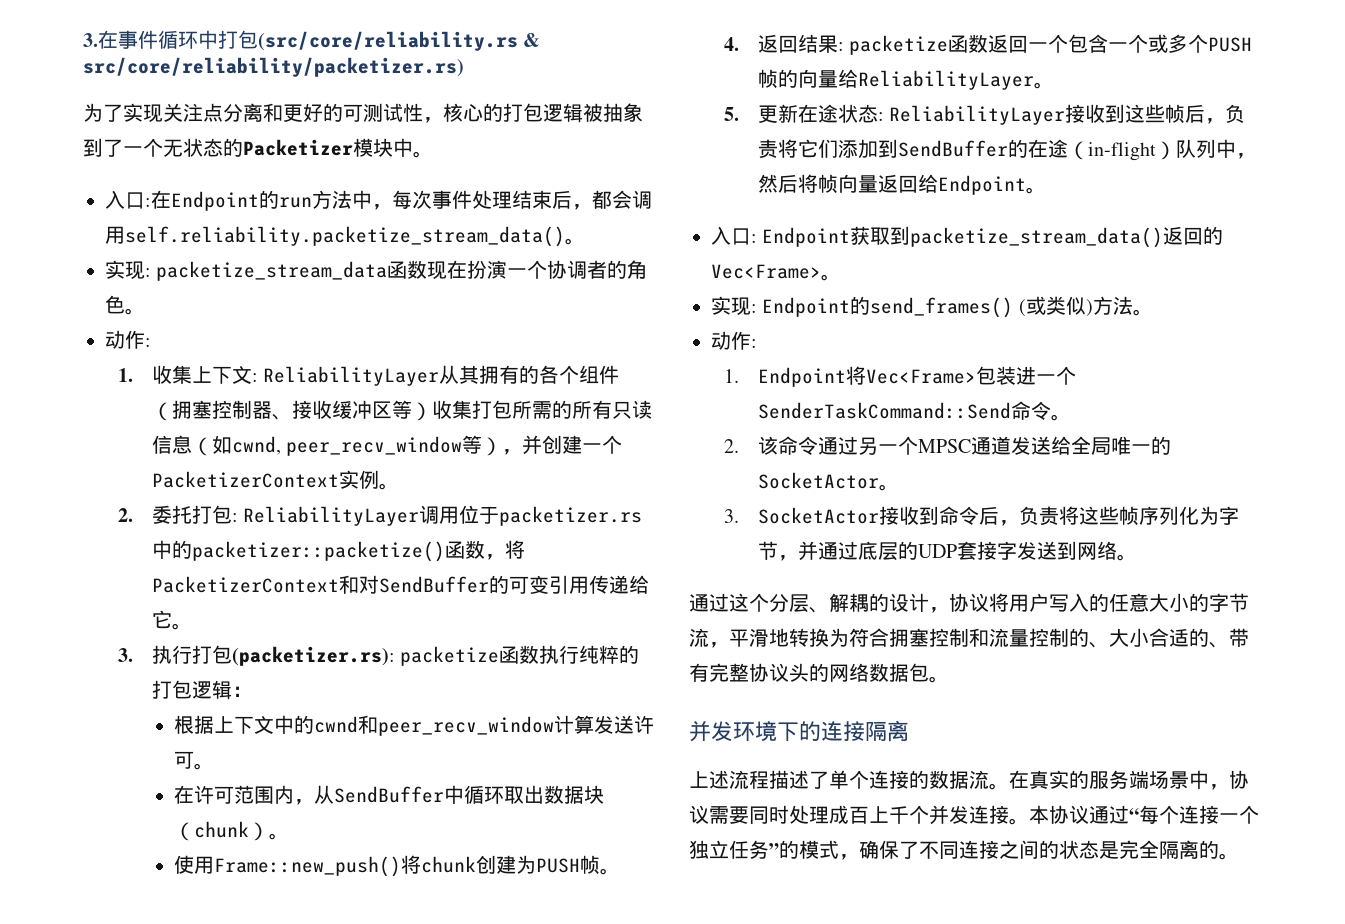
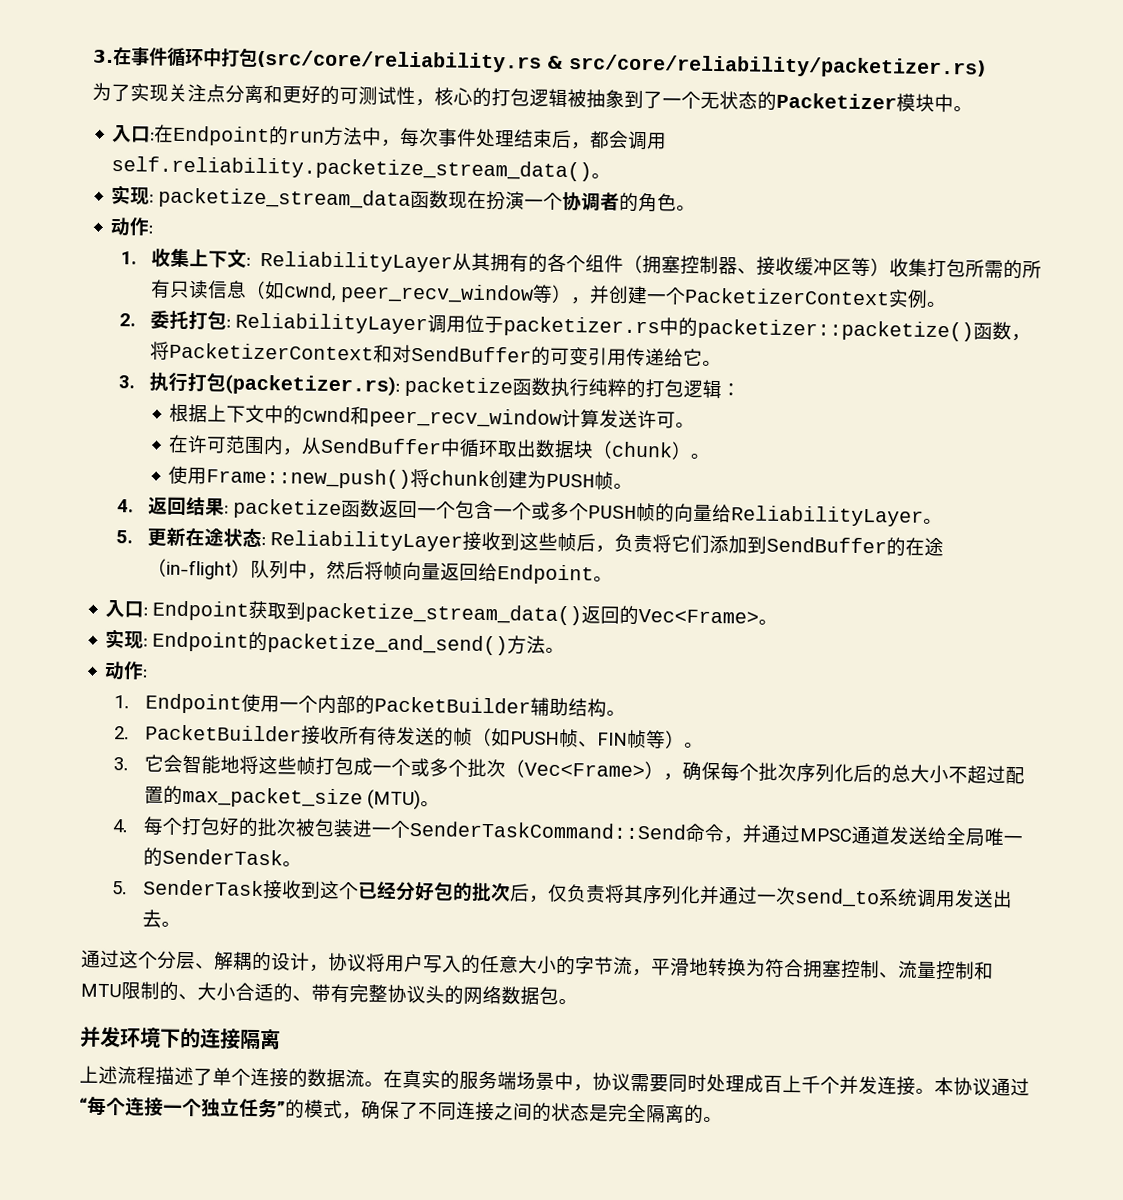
- 实现: Endpoint的send_frames() (或类似)方法。
+ 实现: Endpoint的packetize_and_send()方法。
- 1. Endpoint将Vec<Frame>包装进一个SenderTaskCommand::Send命令。
- 2.该命令通过另一个MPSC通道发送给全局唯一的SocketActor。
- 3. SocketActor接收到命令后，负责将这些帧序列化为字节，并通过底层的UDP套接字发送到网络。
+ 1. Endpoint使用一个内部的PacketBuilder辅助结构。
+ 2. PacketBuilder接收所有待发送的帧（如PUSH帧、FIN帧等）。
+ 3.它会智能地将这些帧打包成一个或多个批次（Vec<Frame>），确保每个批次序列化后的总大小不超过配置的max_packet_size (MTU)。
+ 4.每个打包好的批次被包装进一个SenderTaskCommand::Send命令，并通过MPSC通道发送给全局唯一的SenderTask。
+ 5. SenderTask接收到这个已经分好包的批次后，仅负责将其序列化并通过一次send_to系统调用发送出去。
- 通过这个分层、解耦的设计，协议将用户写入的任意大小的字节流，平滑地转换为符合拥塞控制和流量控制的、大小合适的、带有完整协议头的网络数据包。
+ 通过这个分层、解耦的设计，协议将用户写入的任意大小的字节流，平滑地转换为符合拥塞控制、流量控制和MTU限制的、大小合适的、带有完整协议头的网络数据包。

